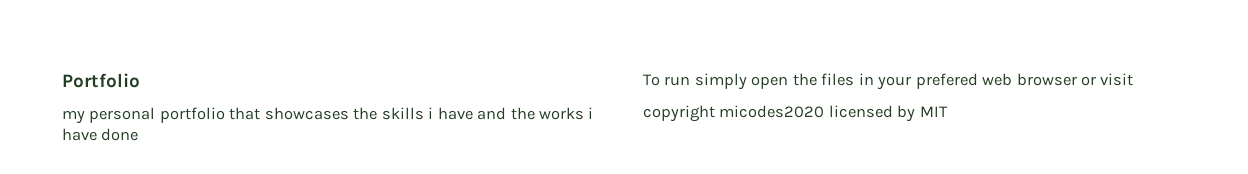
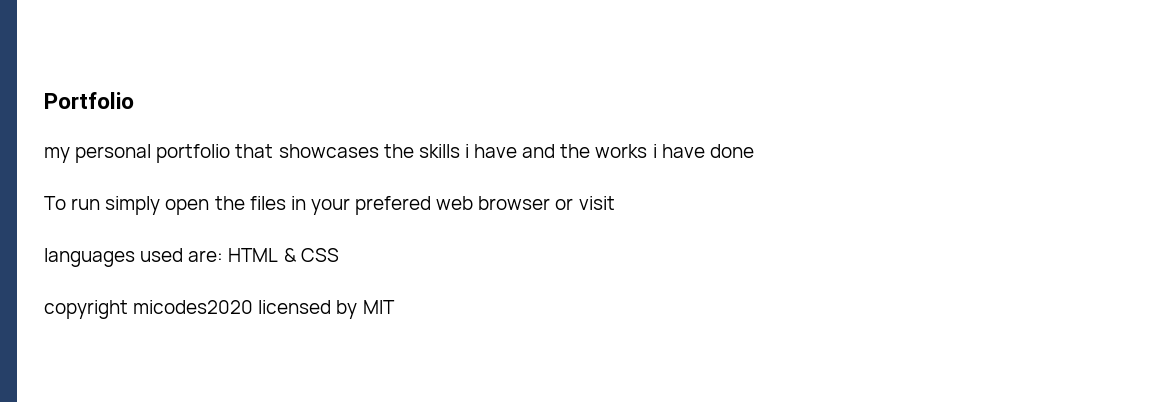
+ languages used are: HTML & CSS

